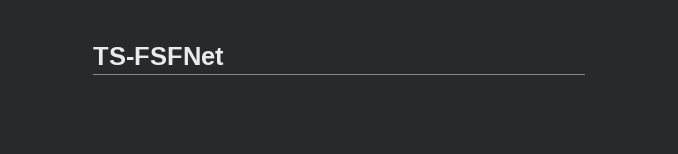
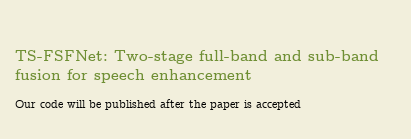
- TS-FSFNet
+ TS-FSFNet: Two-stage full-band and sub-band fusion for speech enhancement
+ Our code will be published after the paper is accepted

